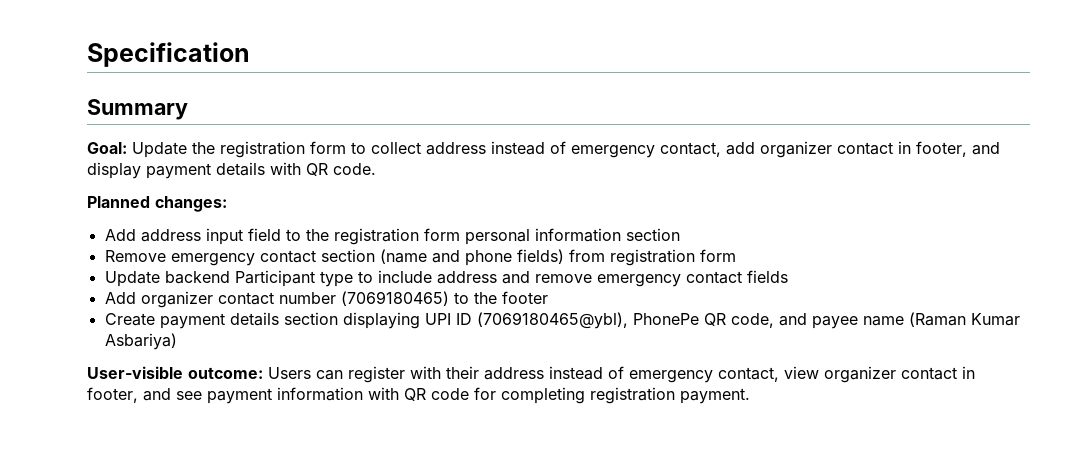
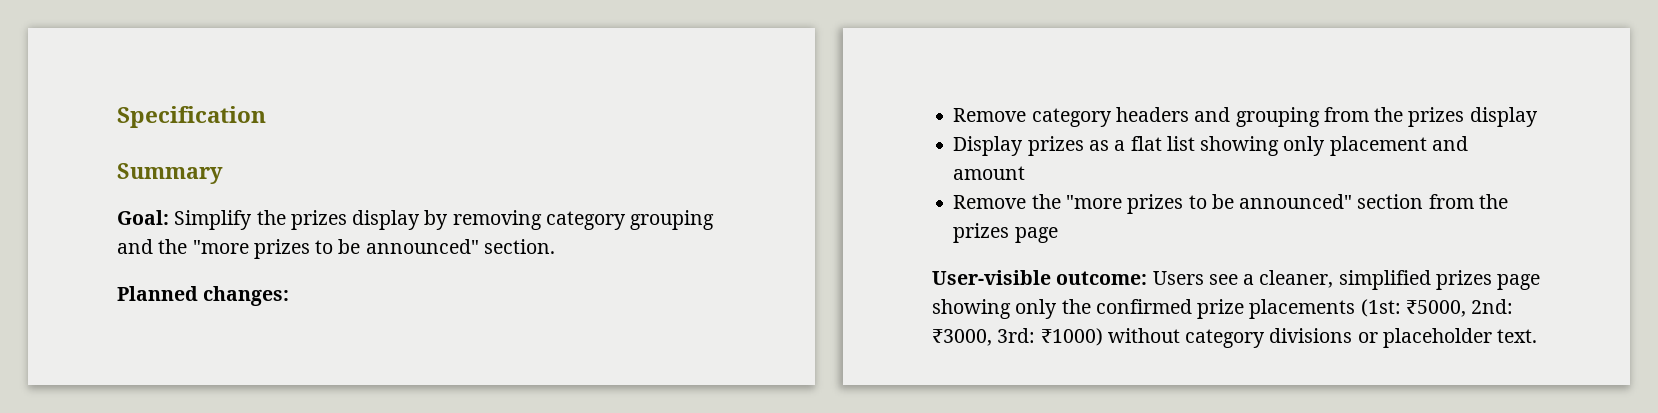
- Goal: Update the registration form to collect address instead of emergency contact, add organizer contact in footer, and display payment details with QR code.
+ Goal: Simplify the prizes display by removing category grouping and the "more prizes to be announced" section.
  Planned changes:
- Add address input field to the registration form personal information section
- Remove emergency contact section (name and phone fields) from registration form
- Update backend Participant type to include address and remove emergency contact fields
- Add organizer contact number (7069180465) to the footer
- Create payment details section displaying UPI ID (7069180465@ybl), PhonePe QR code, and payee name (Raman Kumar Asbariya)
- User-visible outcome: Users can register with their address instead of emergency contact, view organizer contact in footer, and see payment information with QR code for completing registration payment.
+ Remove category headers and grouping from the prizes display
+ Display prizes as a flat list showing only placement and amount
+ Remove the "more prizes to be announced" section from the prizes page
+ User-visible outcome: Users see a cleaner, simplified prizes page showing only the confirmed prize placements (1st: ₹5000, 2nd: ₹3000, 3rd: ₹1000) without category divisions or placeholder text.

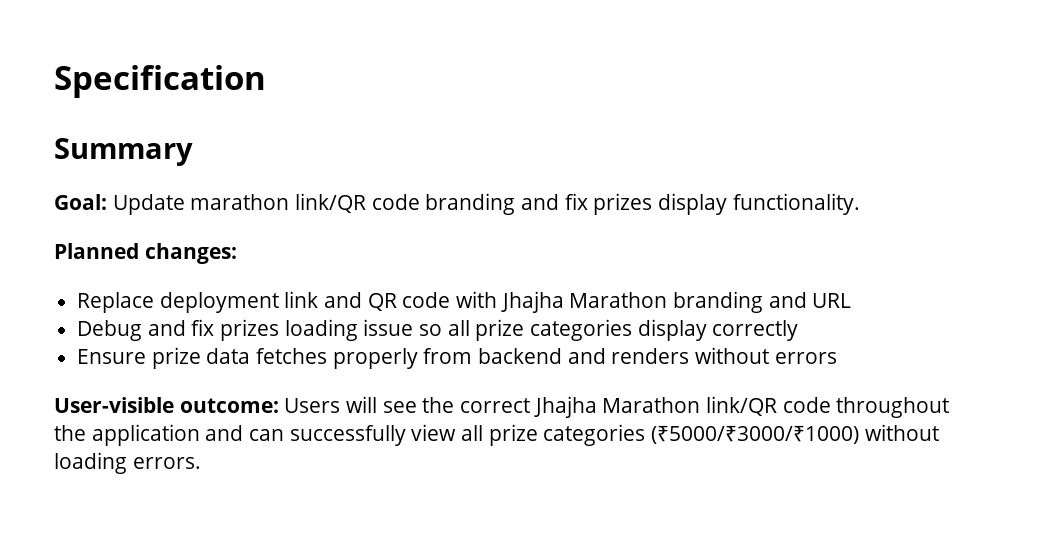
- Goal: Simplify the prizes display by removing category grouping and the "more prizes to be announced" section.
+ Goal: Update marathon link/QR code branding and fix prizes display functionality.
  Planned changes:
- Remove category headers and grouping from the prizes display
- Display prizes as a flat list showing only placement and amount
- Remove the "more prizes to be announced" section from the prizes page
- User-visible outcome: Users see a cleaner, simplified prizes page showing only the confirmed prize placements (1st: ₹5000, 2nd: ₹3000, 3rd: ₹1000) without category divisions or placeholder text.
+ Replace deployment link and QR code with Jhajha Marathon branding and URL
+ Debug and fix prizes loading issue so all prize categories display correctly
+ Ensure prize data fetches properly from backend and renders without errors
+ User-visible outcome: Users will see the correct Jhajha Marathon link/QR code throughout the application and can successfully view all prize categories (₹5000/₹3000/₹1000) without loading errors.

